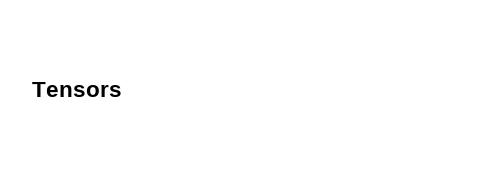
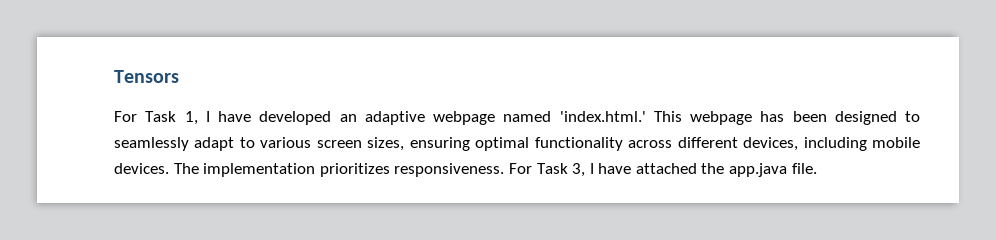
+ For Task 1, I have developed an adaptive webpage named 'index.html.' This webpage has been designed to seamlessly adapt to various screen sizes, ensuring optimal functionality across different devices, including mobile devices. The implementation prioritizes responsiveness. For Task 3, I have attached the app.java file.

